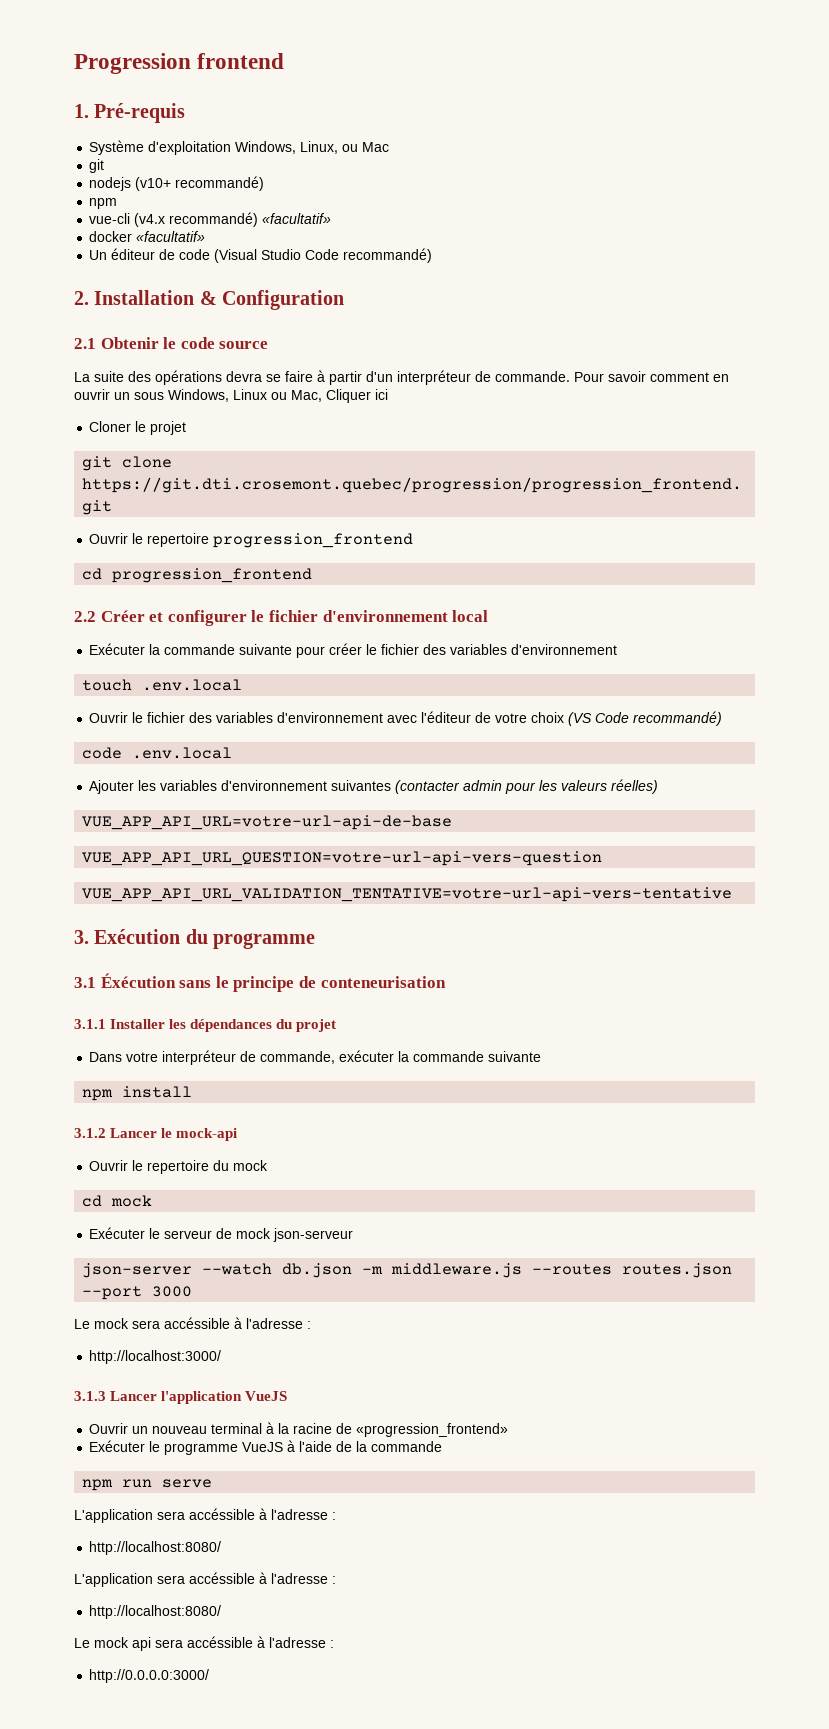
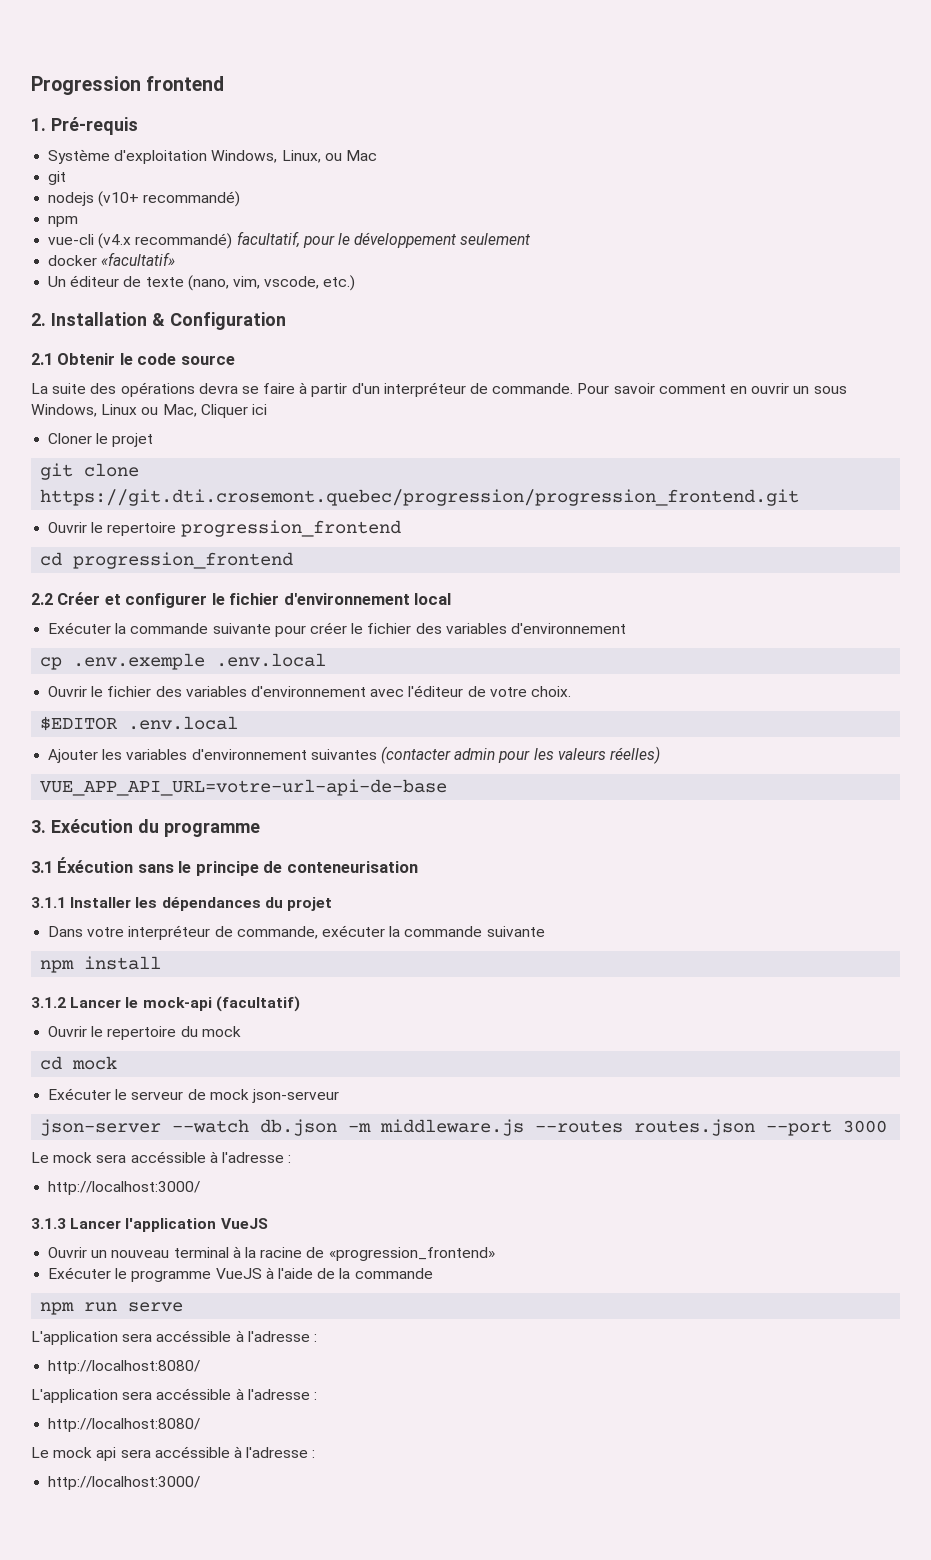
- vue-cli (v4.x recommandé) «facultatif»
+ vue-cli (v4.x recommandé) facultatif, pour le développement seulement
- Un éditeur de code (Visual Studio Code recommandé)
+ Un éditeur de texte (nano, vim, vscode, etc.)
- touch .env.local
+ cp .env.exemple .env.local
- Ouvrir le fichier des variables d'environnement avec l'éditeur de votre choix (VS Code recommandé)
- code .env.local
+ Ouvrir le fichier des variables d'environnement avec l'éditeur de votre choix.
+ $EDITOR .env.local
- VUE_APP_API_URL_QUESTION=votre-url-api-vers-question
- VUE_APP_API_URL_VALIDATION_TENTATIVE=votre-url-api-vers-tentative
- 3.1.2 Lancer le mock-api
+ 3.1.2 Lancer le mock-api (facultatif)
  Le mock api sera accéssible à l'adresse :
- http://0.0.0.0:3000/
+ http://localhost:3000/

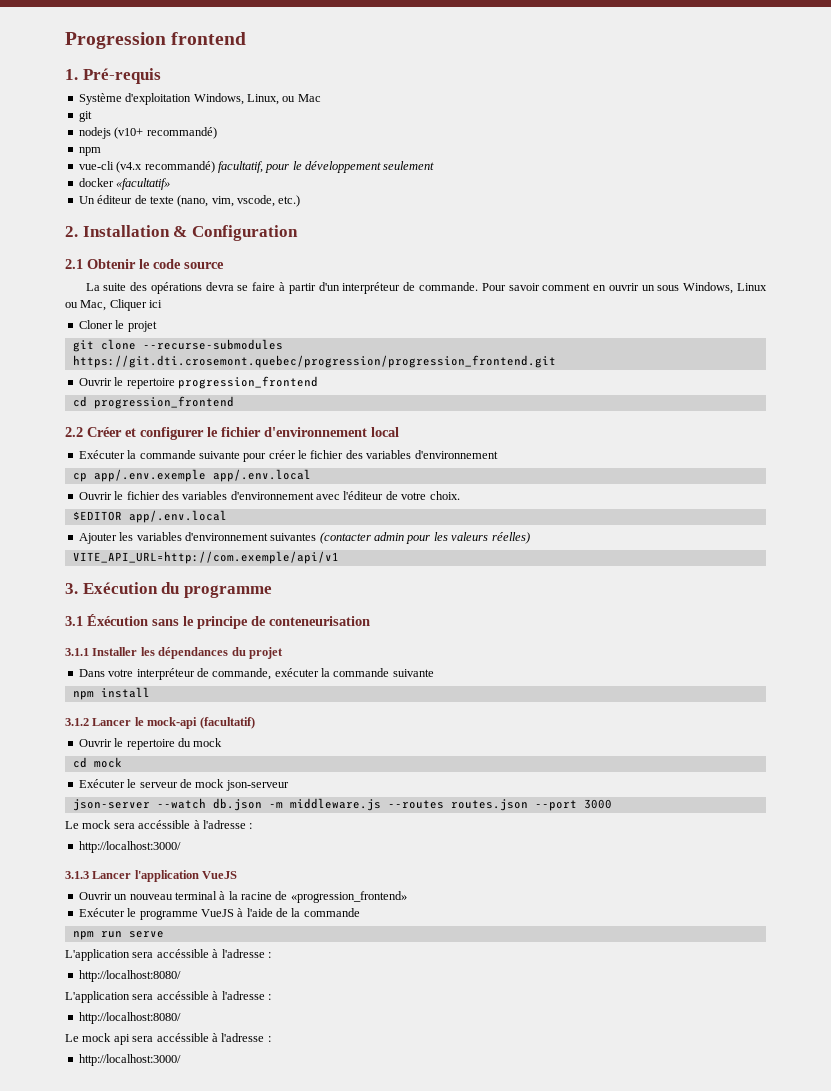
- git clone https://git.dti.crosemont.quebec/progression/progression_frontend.git
+ git clone --recurse-submodules https://git.dti.crosemont.quebec/progression/progression_frontend.git
- cp .env.exemple .env.local
+ cp app/.env.exemple app/.env.local
- $EDITOR .env.local
+ $EDITOR app/.env.local
- VUE_APP_API_URL=votre-url-api-de-base
+ VITE_API_URL=http://com.exemple/api/v1

